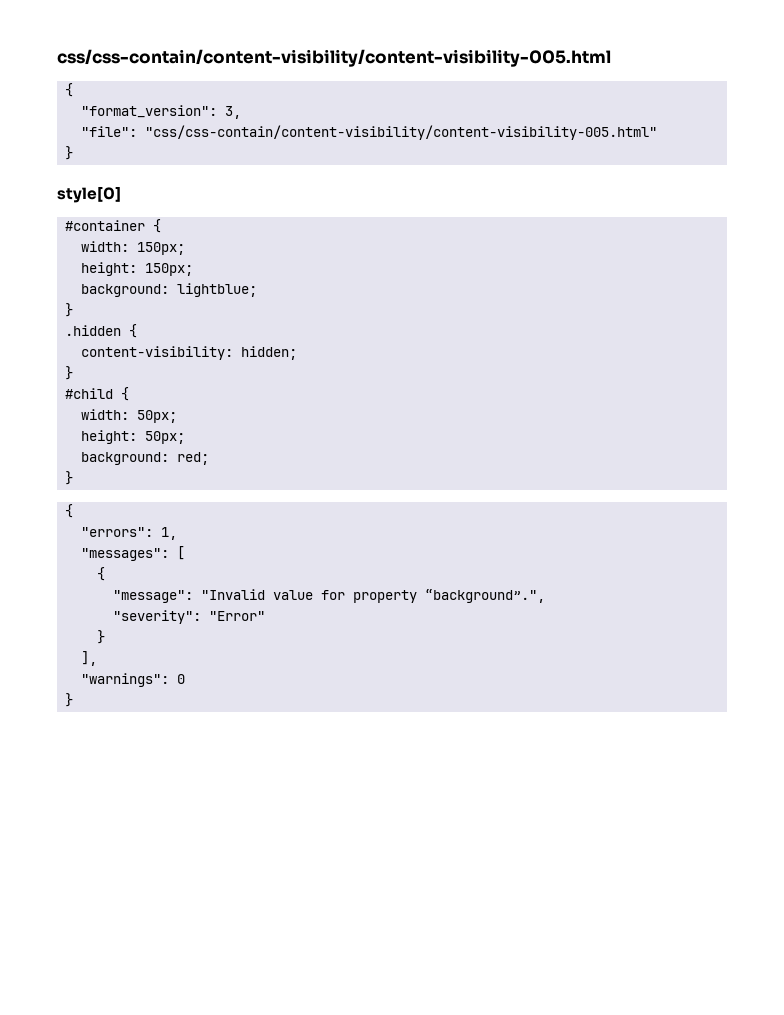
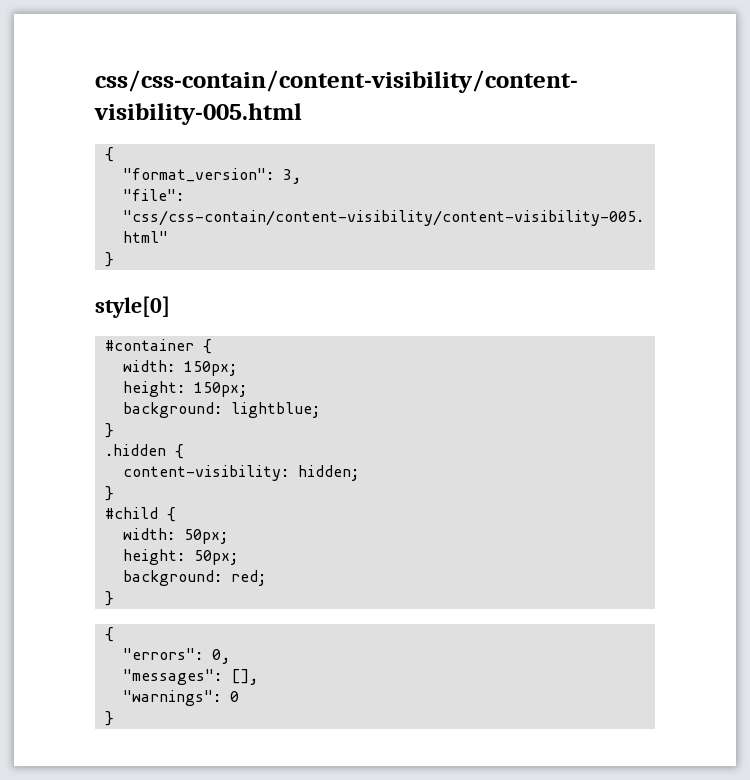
- "errors": 1,
+ "errors": 0,
- "messages": [
- {
- "message": "Invalid value for property “background”.",
- "severity": "Error"
- }
- ],
+ "messages": [],

